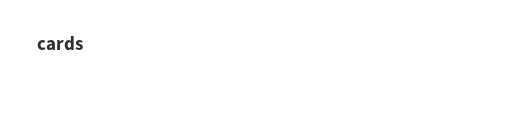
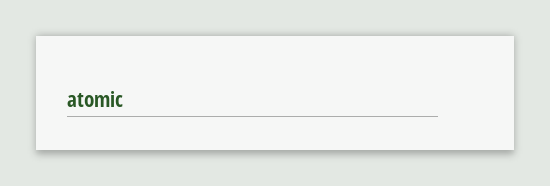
- cards
+ atomic

